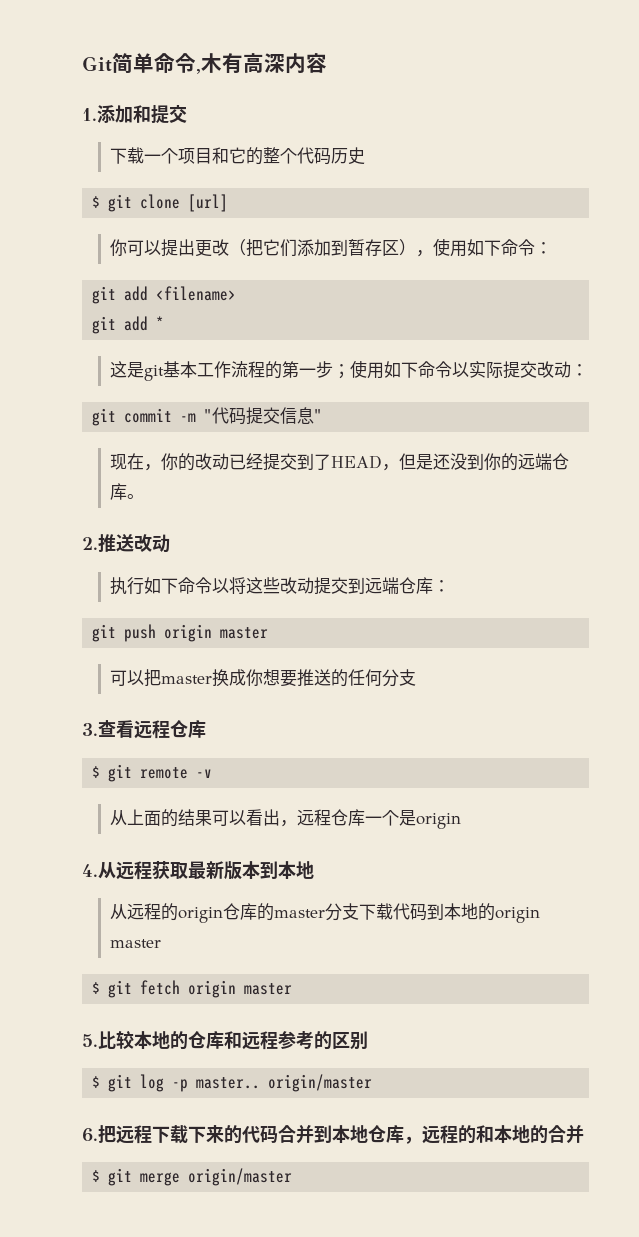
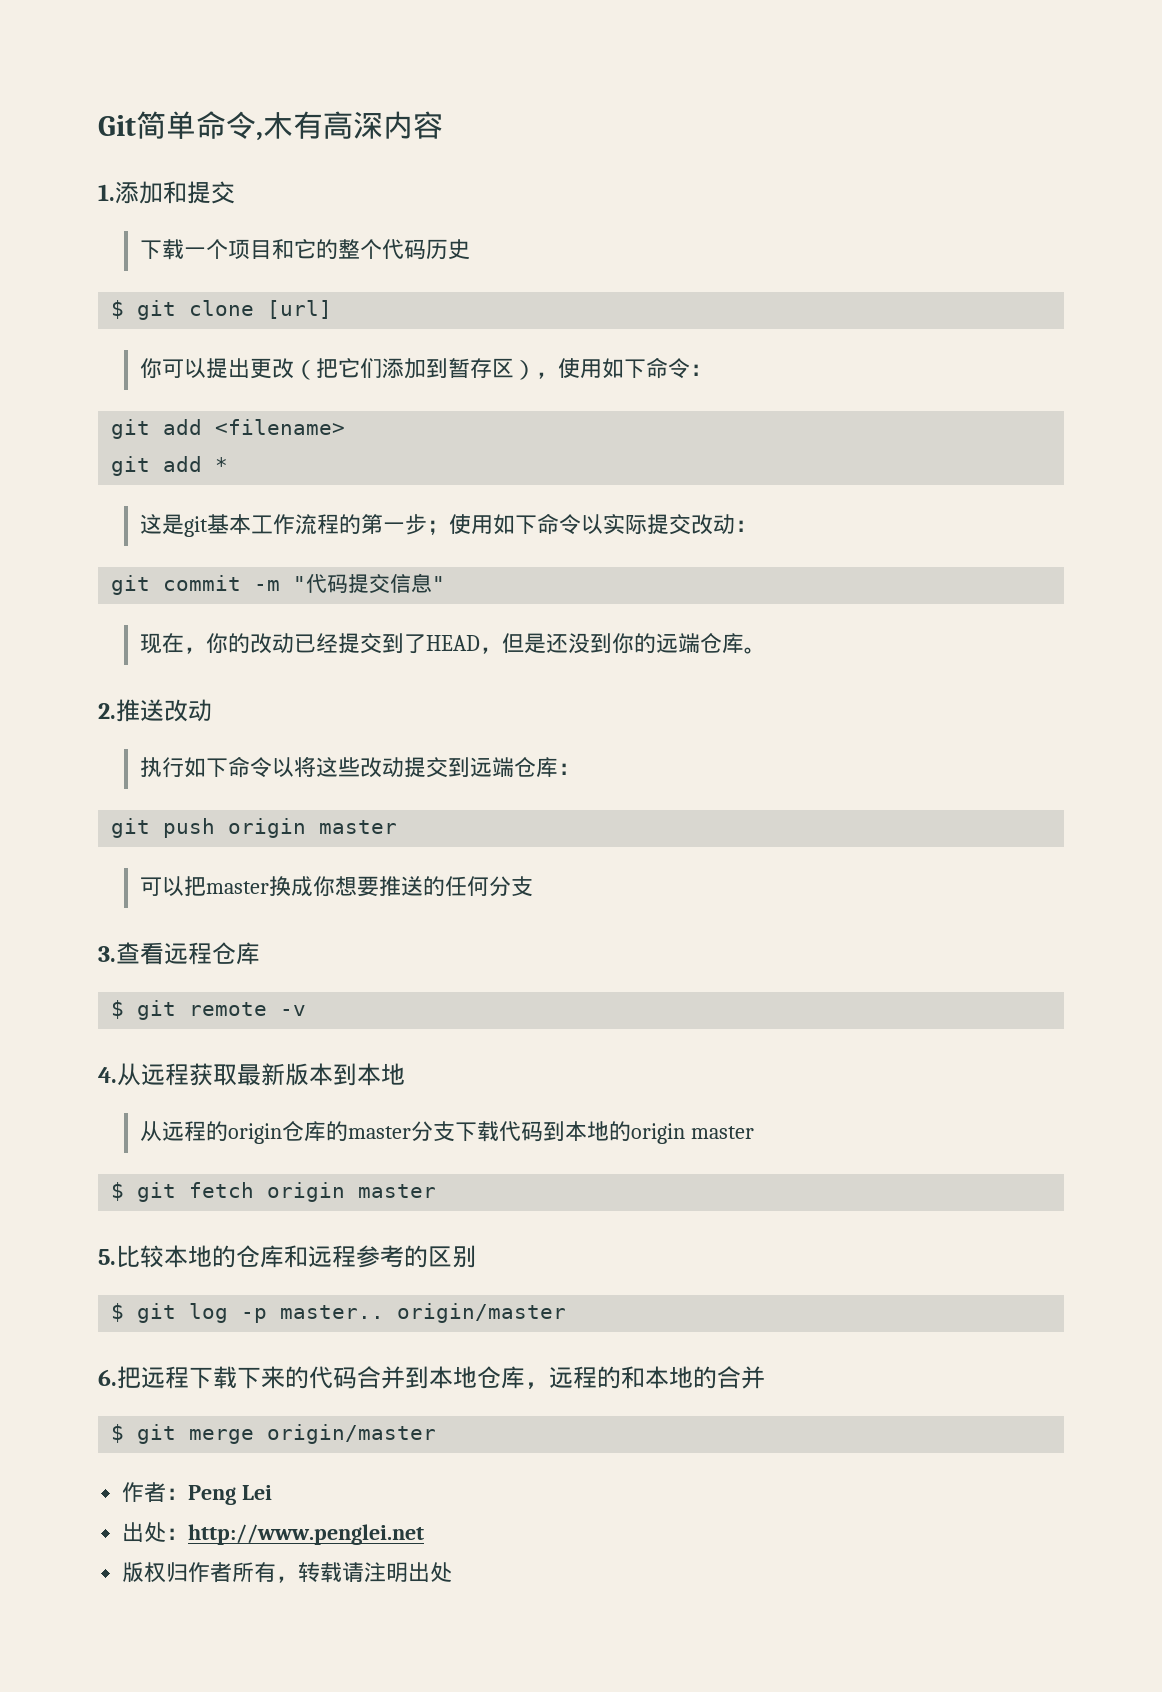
- 从上面的结果可以看出，远程仓库一个是origin
+ 作者：Peng Lei
+ 出处：http://www.penglei.net
+ 版权归作者所有，转载请注明出处

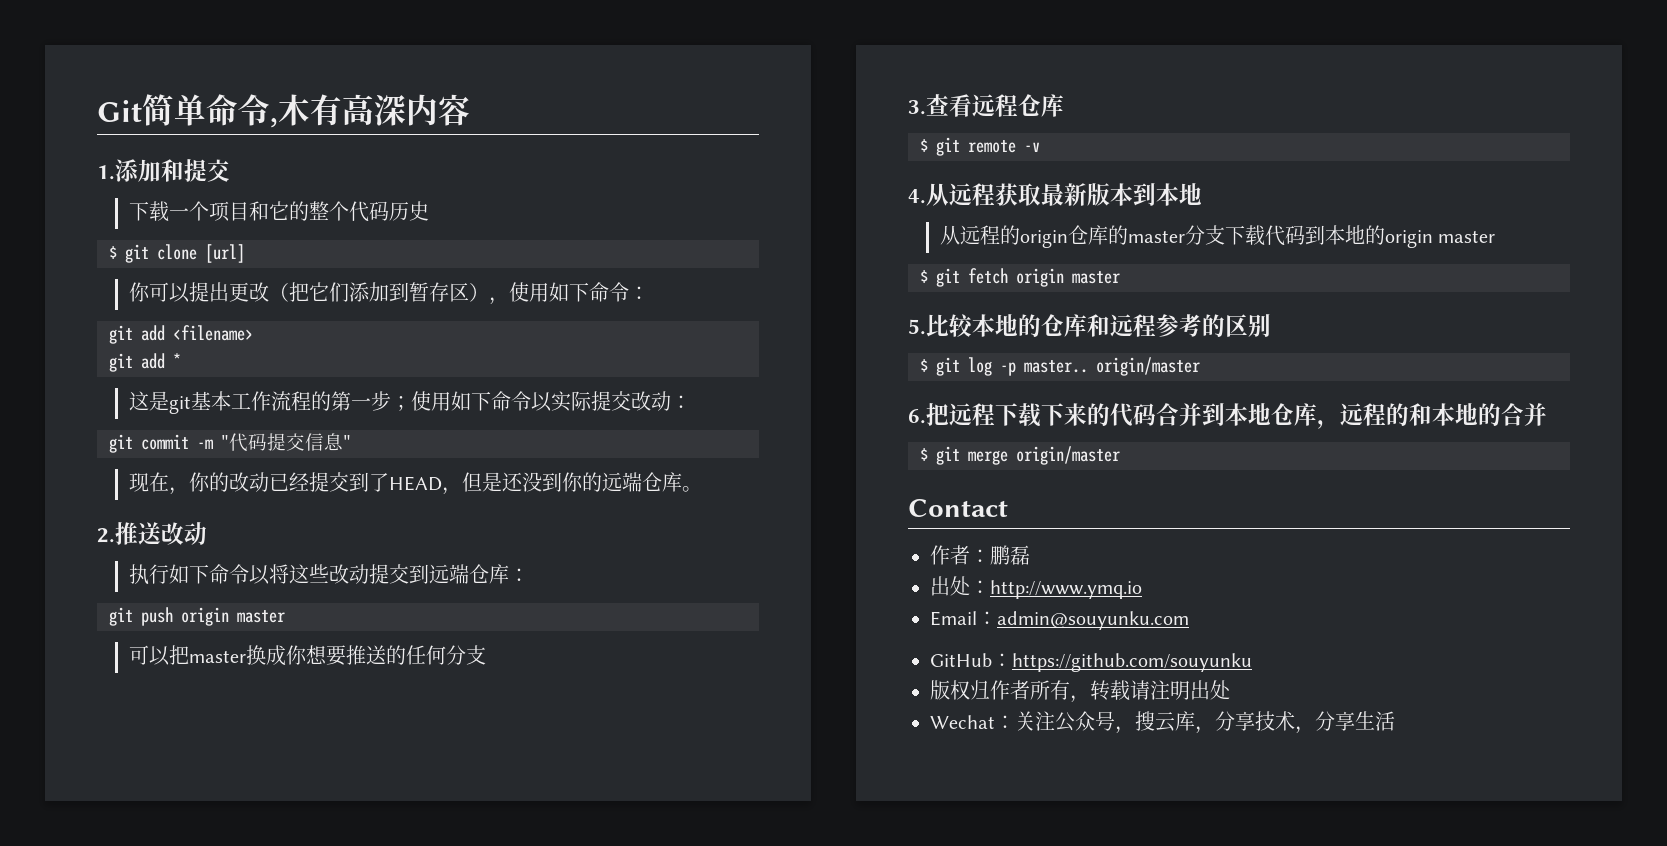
+ Contact
- 作者：Peng Lei
+ 作者：鹏磊
- 出处：http://www.penglei.net
+ 出处：http://www.ymq.io
+ Email：admin@souyunku.com
+ GitHub：https://github.com/souyunku
+ Wechat：关注公众号，搜云库，分享技术，分享生活

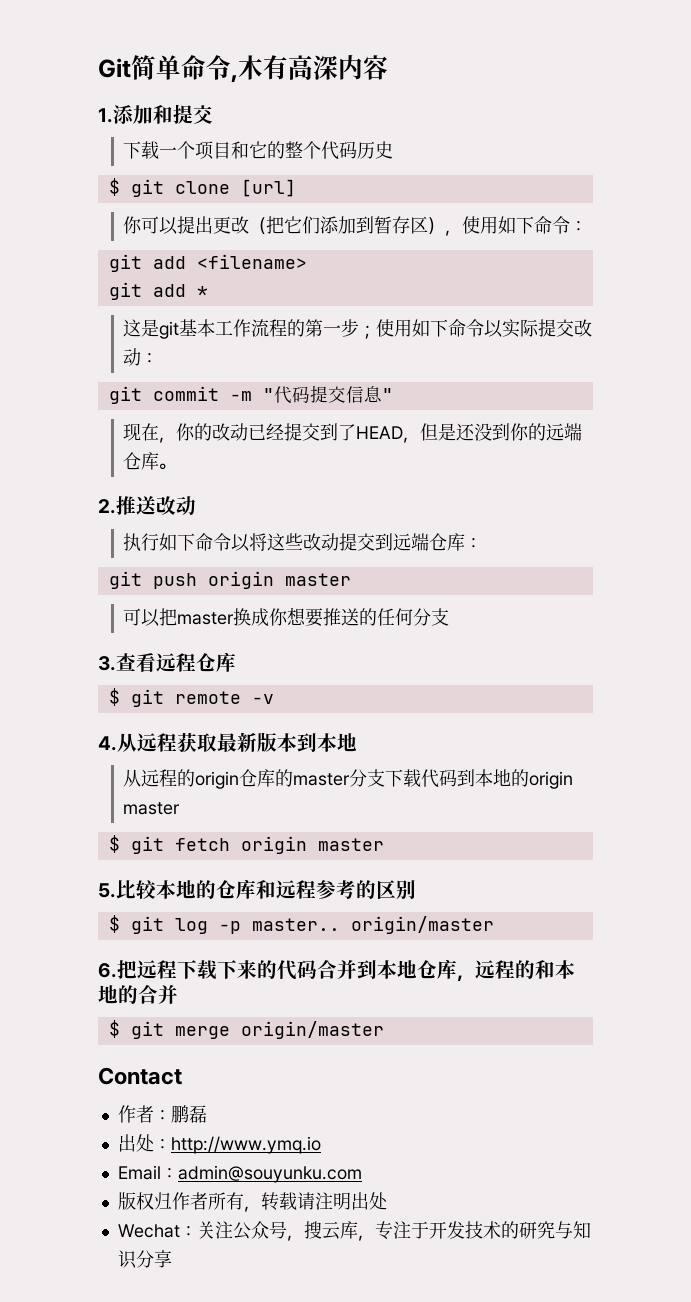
- GitHub：https://github.com/souyunku
- Wechat：关注公众号，搜云库，分享技术，分享生活
+ Wechat：关注公众号，搜云库，专注于开发技术的研究与知识分享

